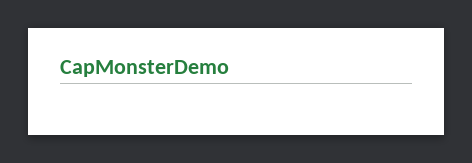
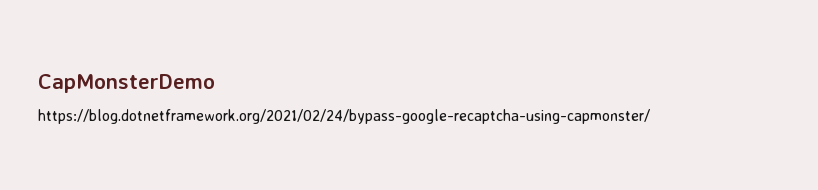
+ https://blog.dotnetframework.org/2021/02/24/bypass-google-recaptcha-using-capmonster/

